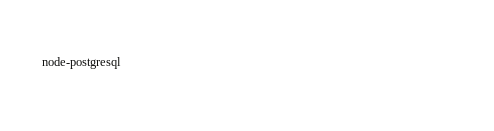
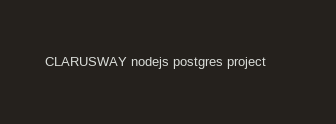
- node-postgresql
+ CLARUSWAY nodejs postgres project

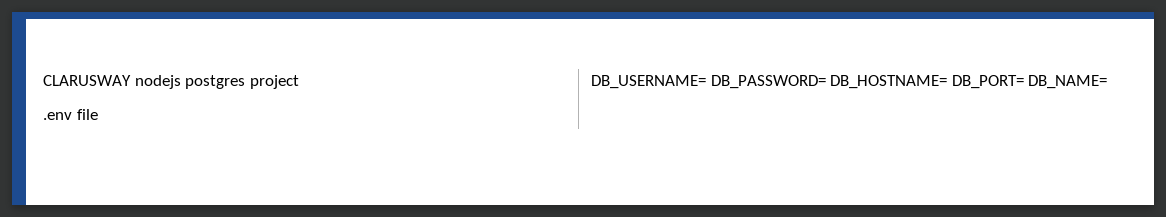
+ .env file
+ DB_USERNAME= DB_PASSWORD= DB_HOSTNAME= DB_PORT= DB_NAME=

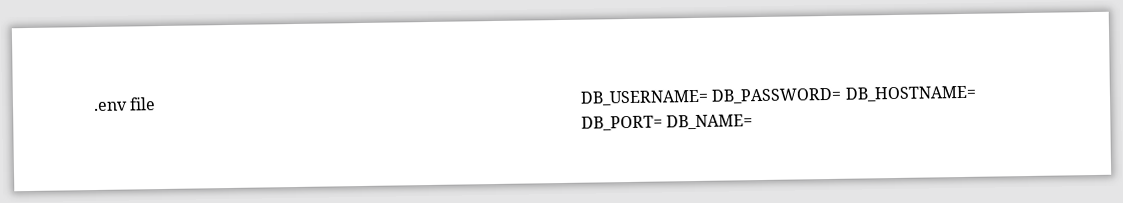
- CLARUSWAY nodejs postgres project

